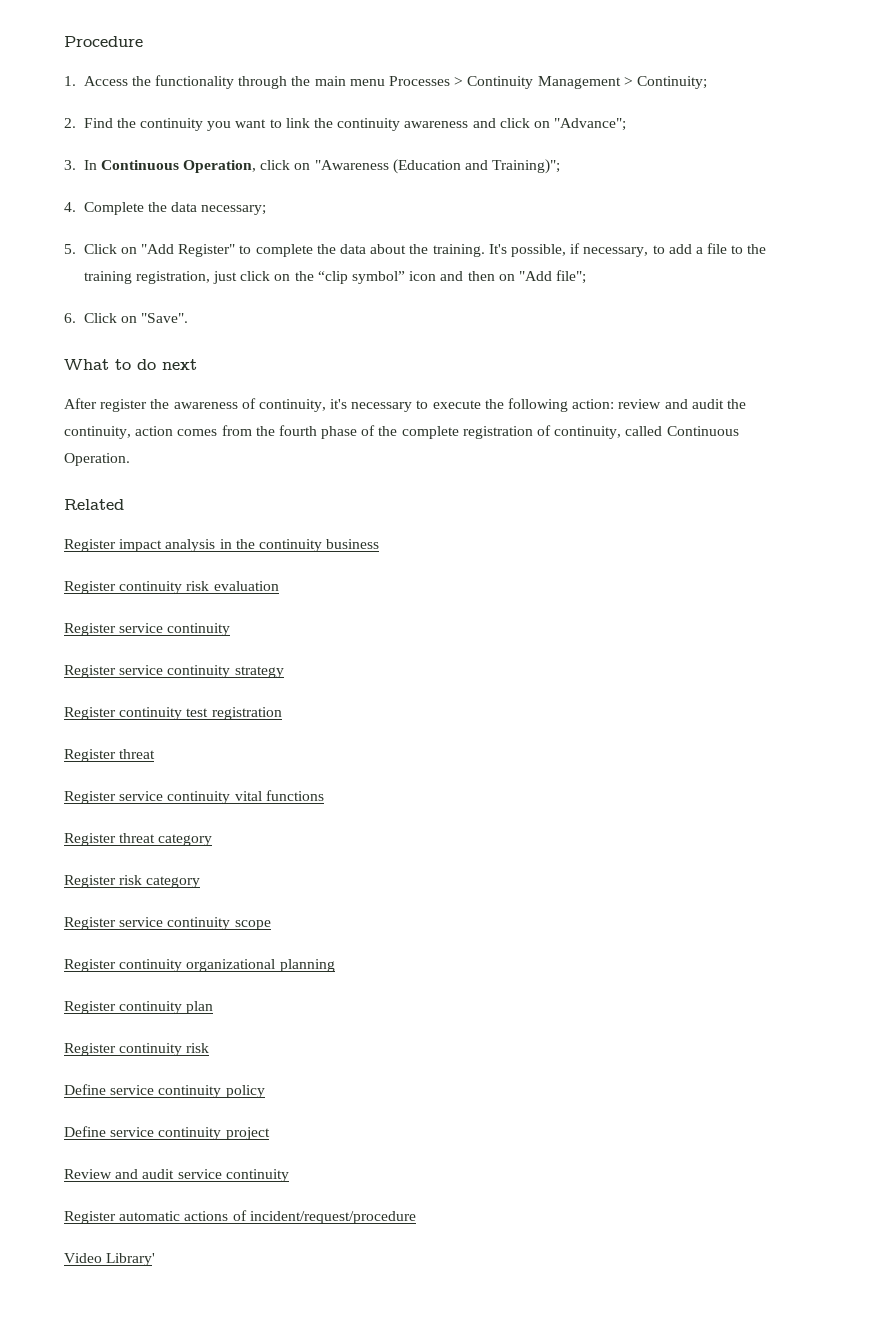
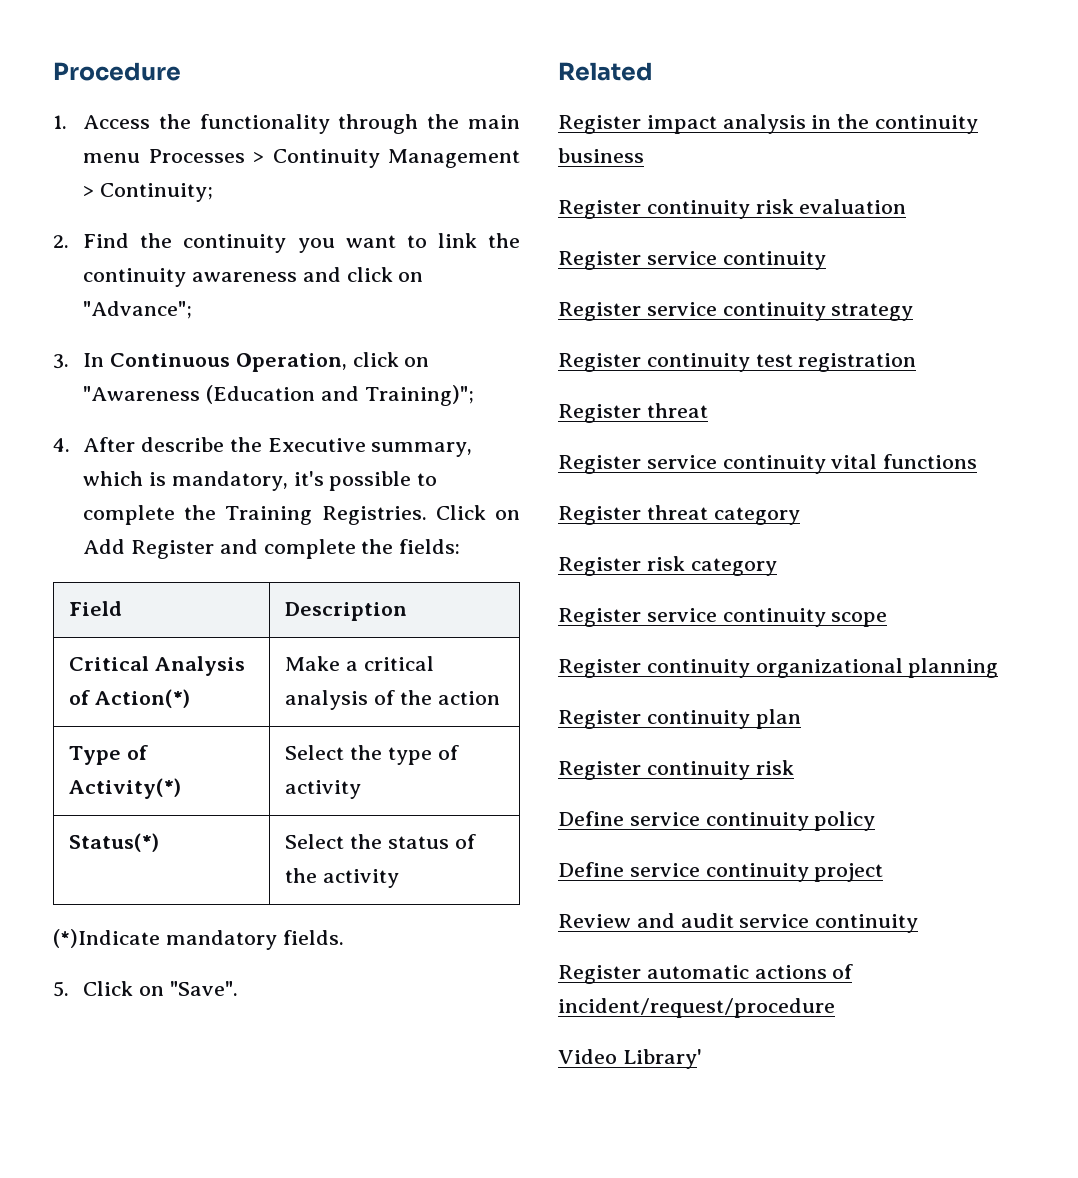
- 4. Complete the data necessary;
- 5. Click on "Add Register" to complete the data about the training. It's possible, if necessary, to add a file to the training registration, just click on the “clip symbol” icon and then on "Add file";
- 6. Click on "Save".
- What to do next
- After register the awareness of continuity, it's necessary to execute the following action: review and audit the continuity, action comes from the fourth phase of the complete registration of continuity, called Continuous Operation.
+ 4. After describe the Executive summary, which is mandatory, it's possible to complete the Training Registries. Click on Add Register and complete the fields:
+ Field | Description
+ Critical Analysis of Action(*) | Make a critical analysis of the action
+ Type of Activity(*) | Select the type of activity
+ Status(*) | Select the status of the activity
+ (*)Indicate mandatory fields.
+ 5. Click on "Save".

